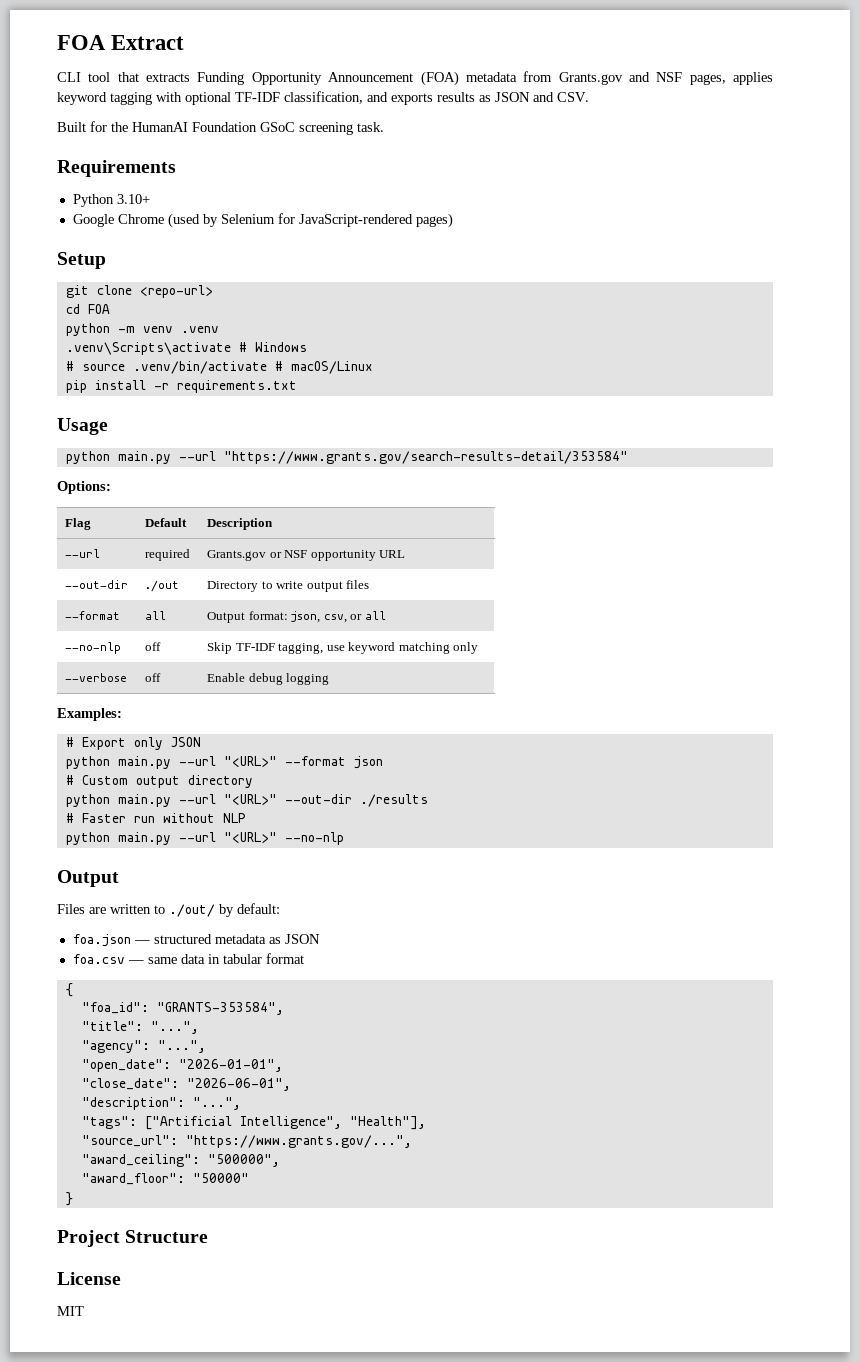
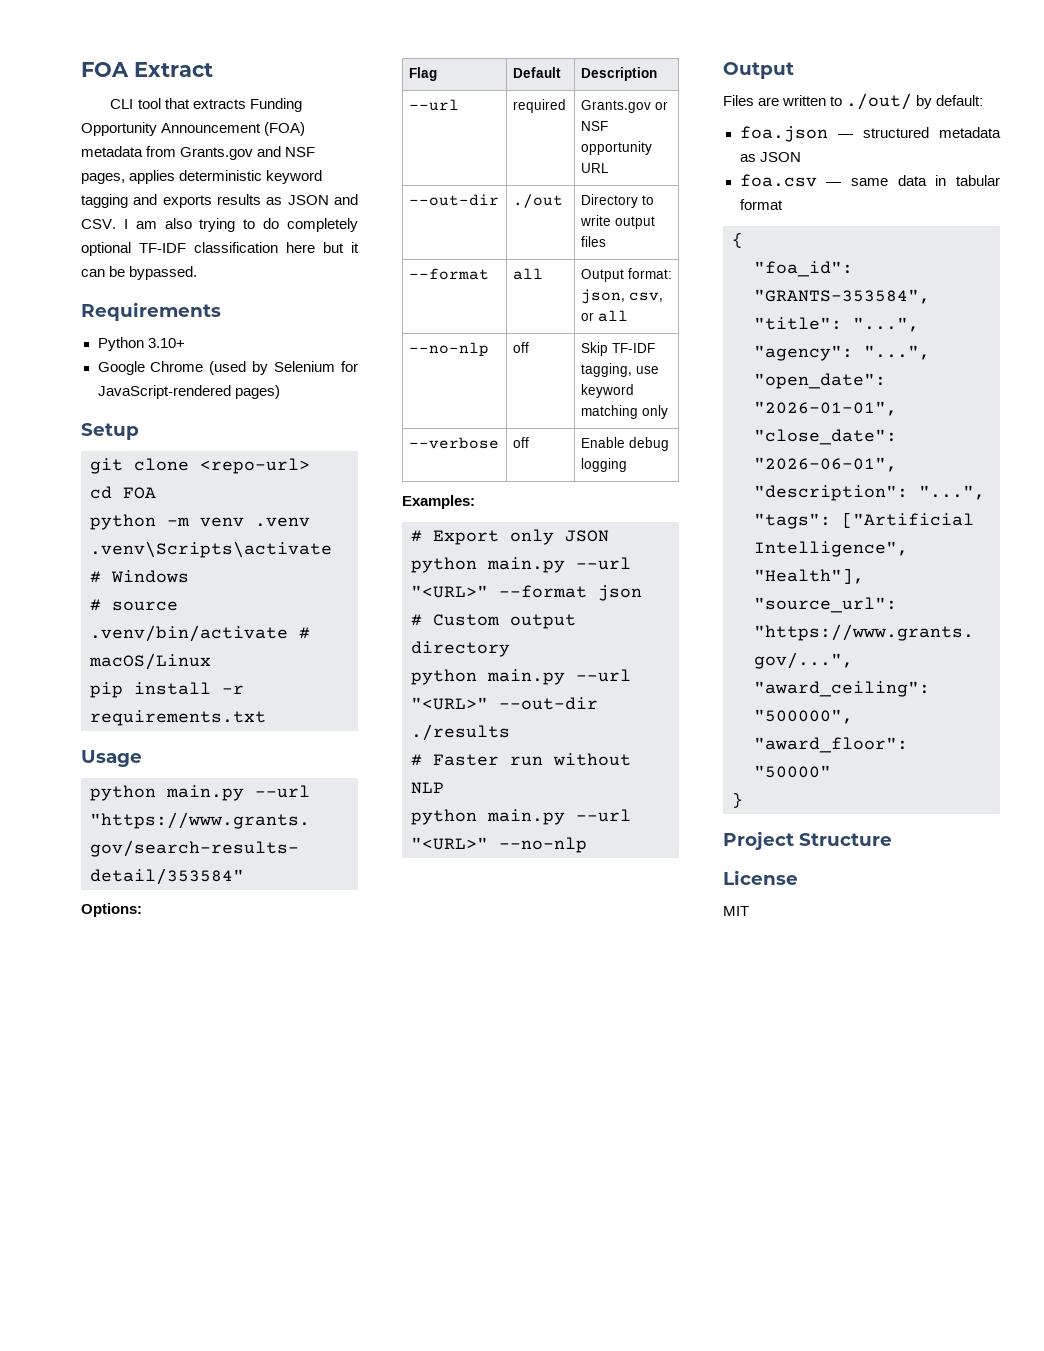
- CLI tool that extracts Funding Opportunity Announcement (FOA) metadata from Grants.gov and NSF pages, applies keyword tagging with optional TF-IDF classification, and exports results as JSON and CSV.
- Built for the HumanAI Foundation GSoC screening task.
+ CLI tool that extracts Funding Opportunity Announcement (FOA) metadata from Grants.gov and NSF pages, applies deterministic keyword tagging and exports results as JSON and CSV. I am also trying to do completely optional TF-IDF classification here but it can be bypassed.

